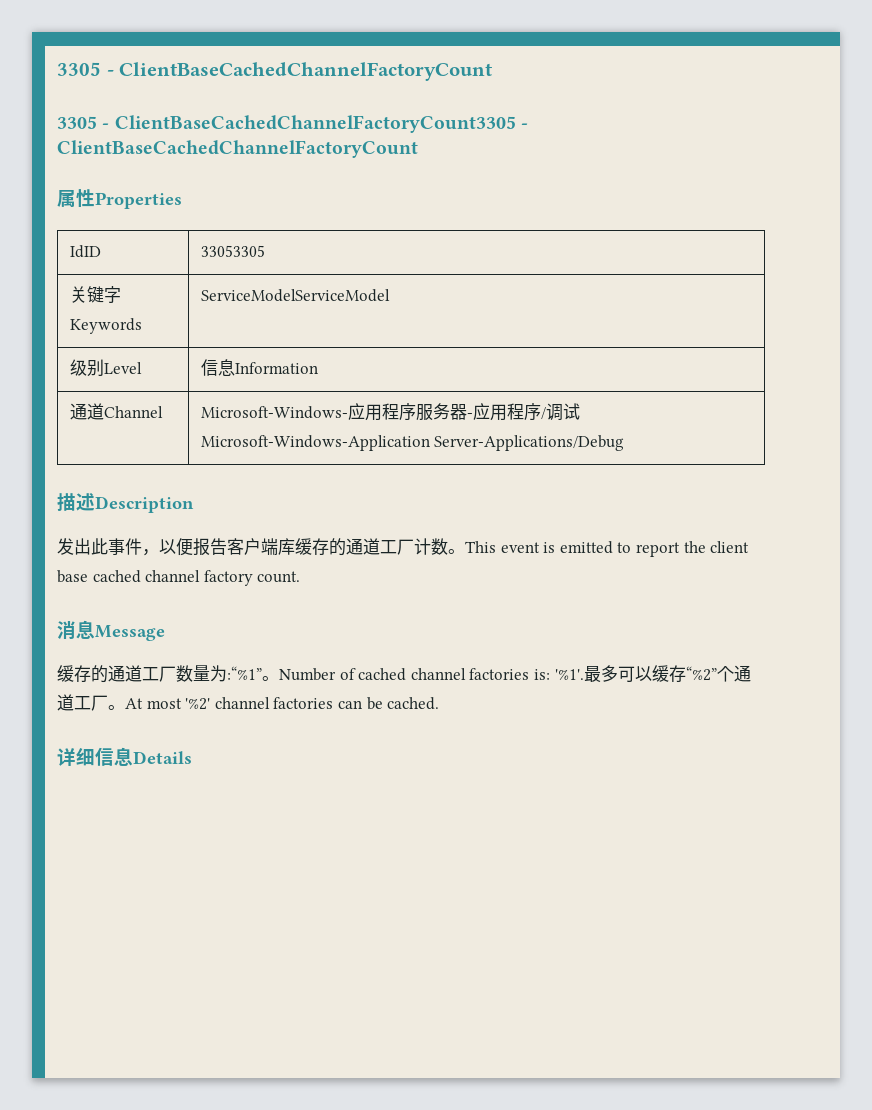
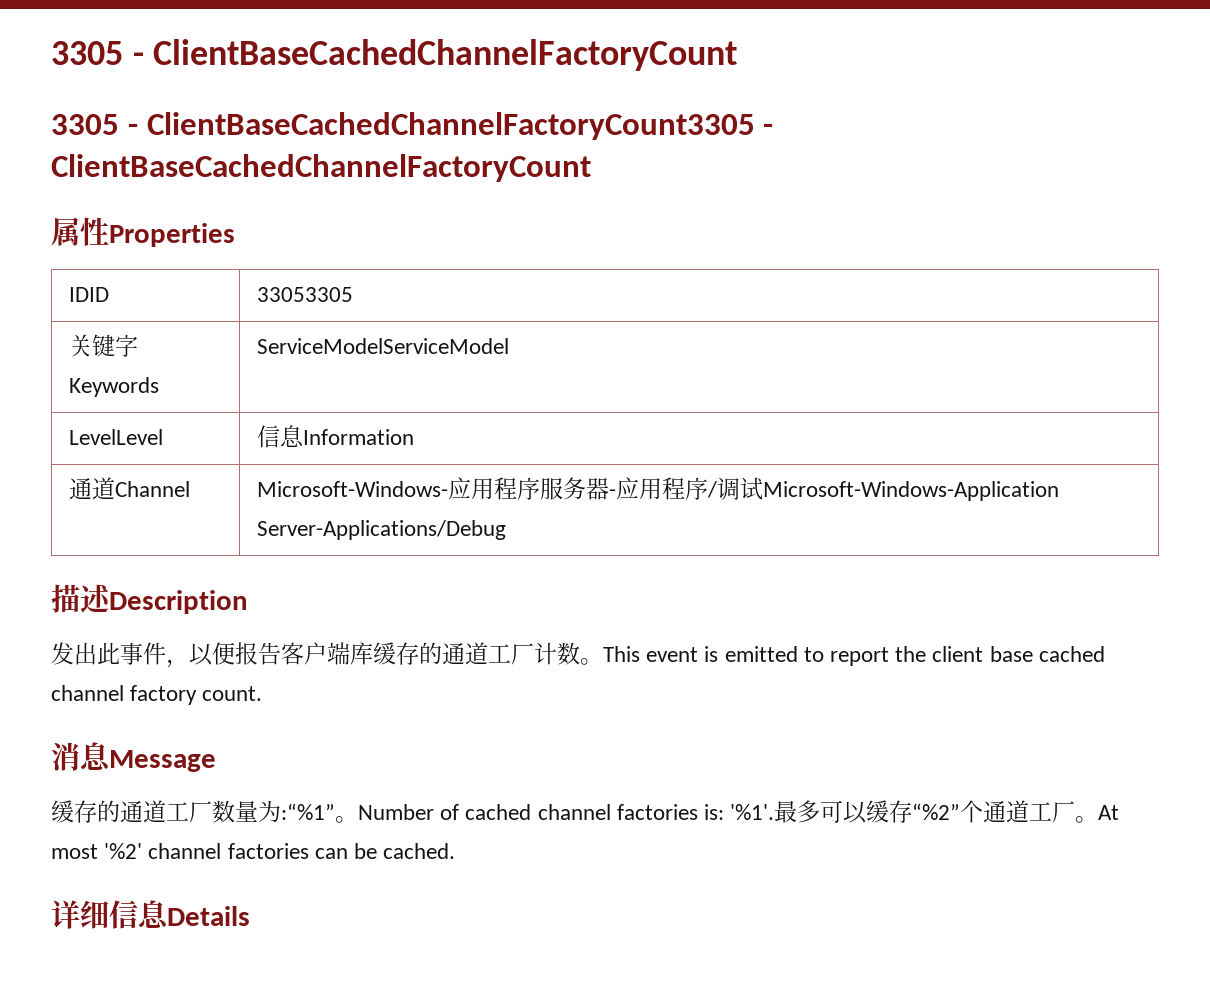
- IdID | 33053305
+ IDID | 33053305
- 级别Level | 信息Information
+ LevelLevel | 信息Information

